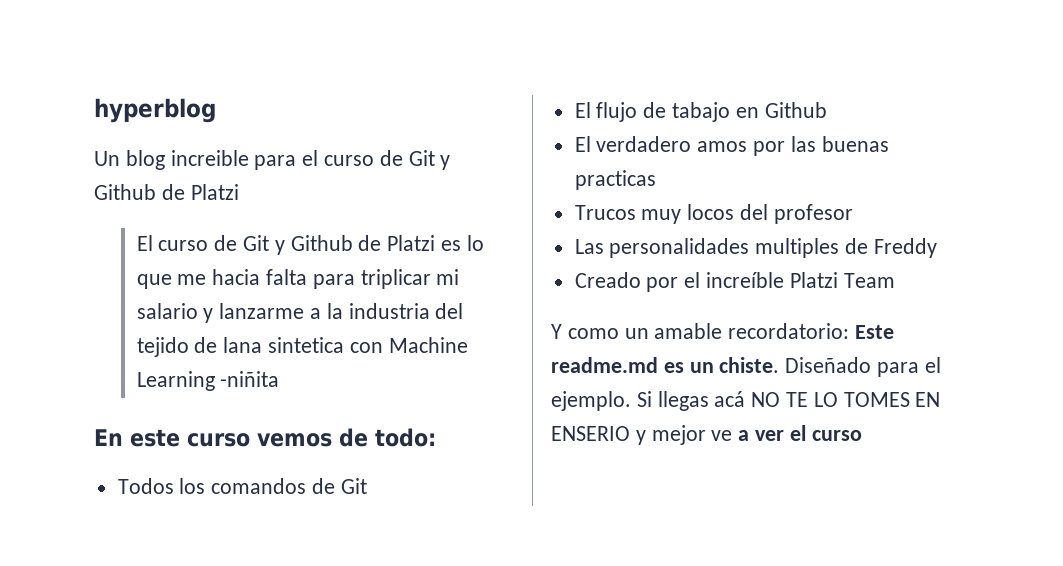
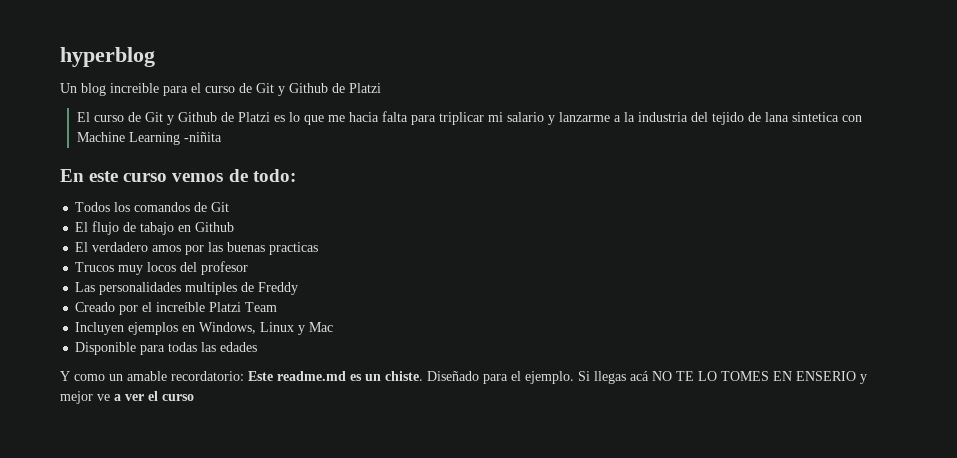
+ Incluyen ejemplos en Windows, Linux y Mac
+ Disponible para todas las edades

